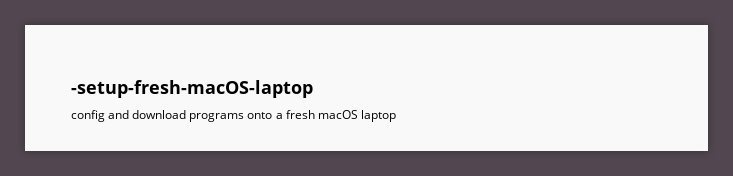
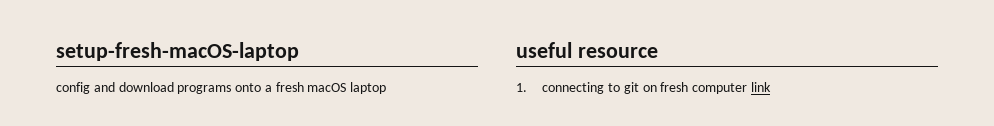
- -setup-fresh-macOS-laptop
+ setup-fresh-macOS-laptop
+ useful resource
+ 1. connecting to git on fresh computer link

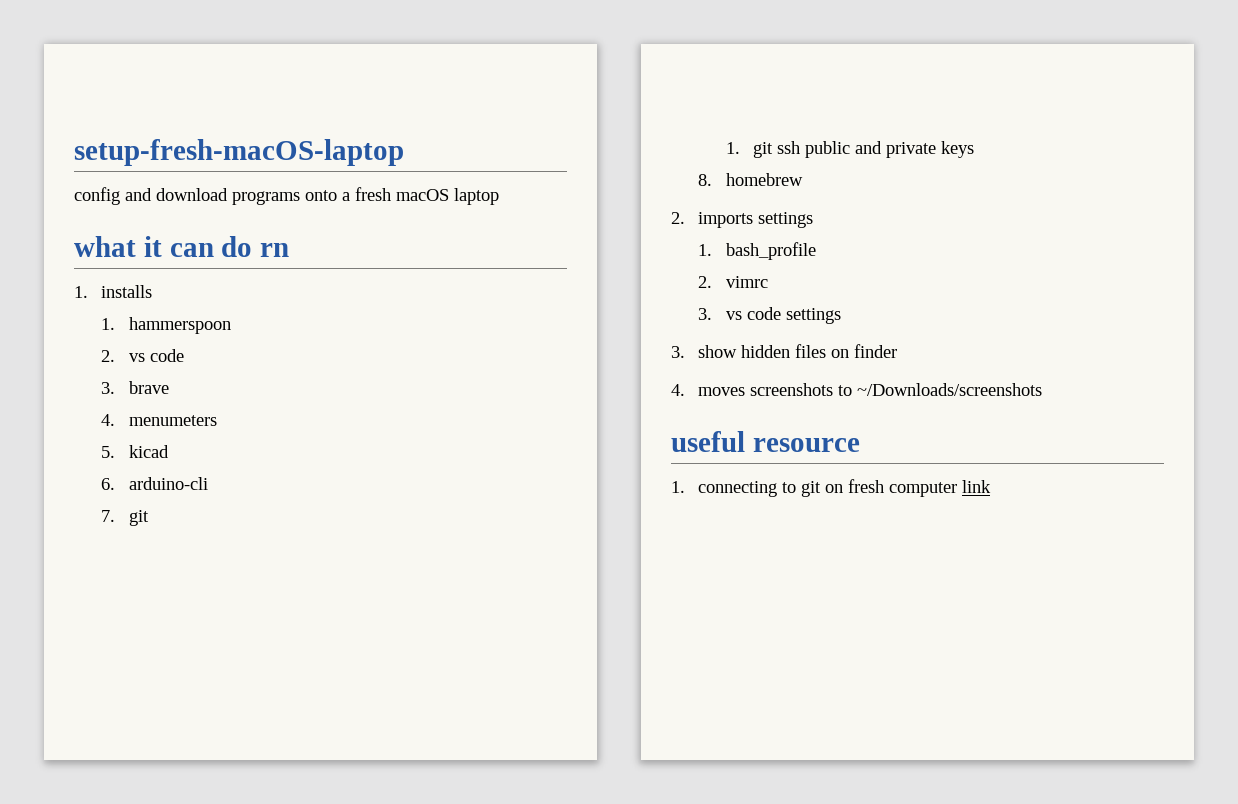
+ what it can do rn
+ 1. installs
+ 1. hammerspoon
+ 2. vs code
+ 3. brave
+ 4. menumeters
+ 5. kicad
+ 6. arduino-cli
+ 7. git
+ 1. git ssh public and private keys
+ 8. homebrew
+ 2. imports settings
+ 1. bash_profile
+ 2. vimrc
+ 3. vs code settings
+ 3. show hidden files on finder
+ 4. moves screenshots to ~/Downloads/screenshots

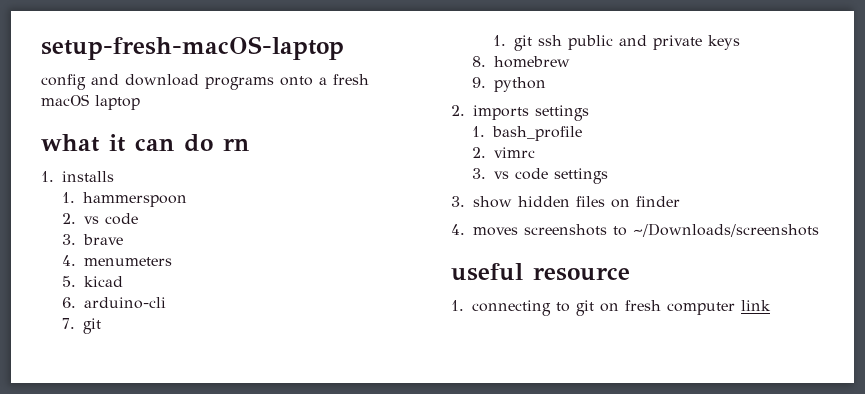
+ 9. python

